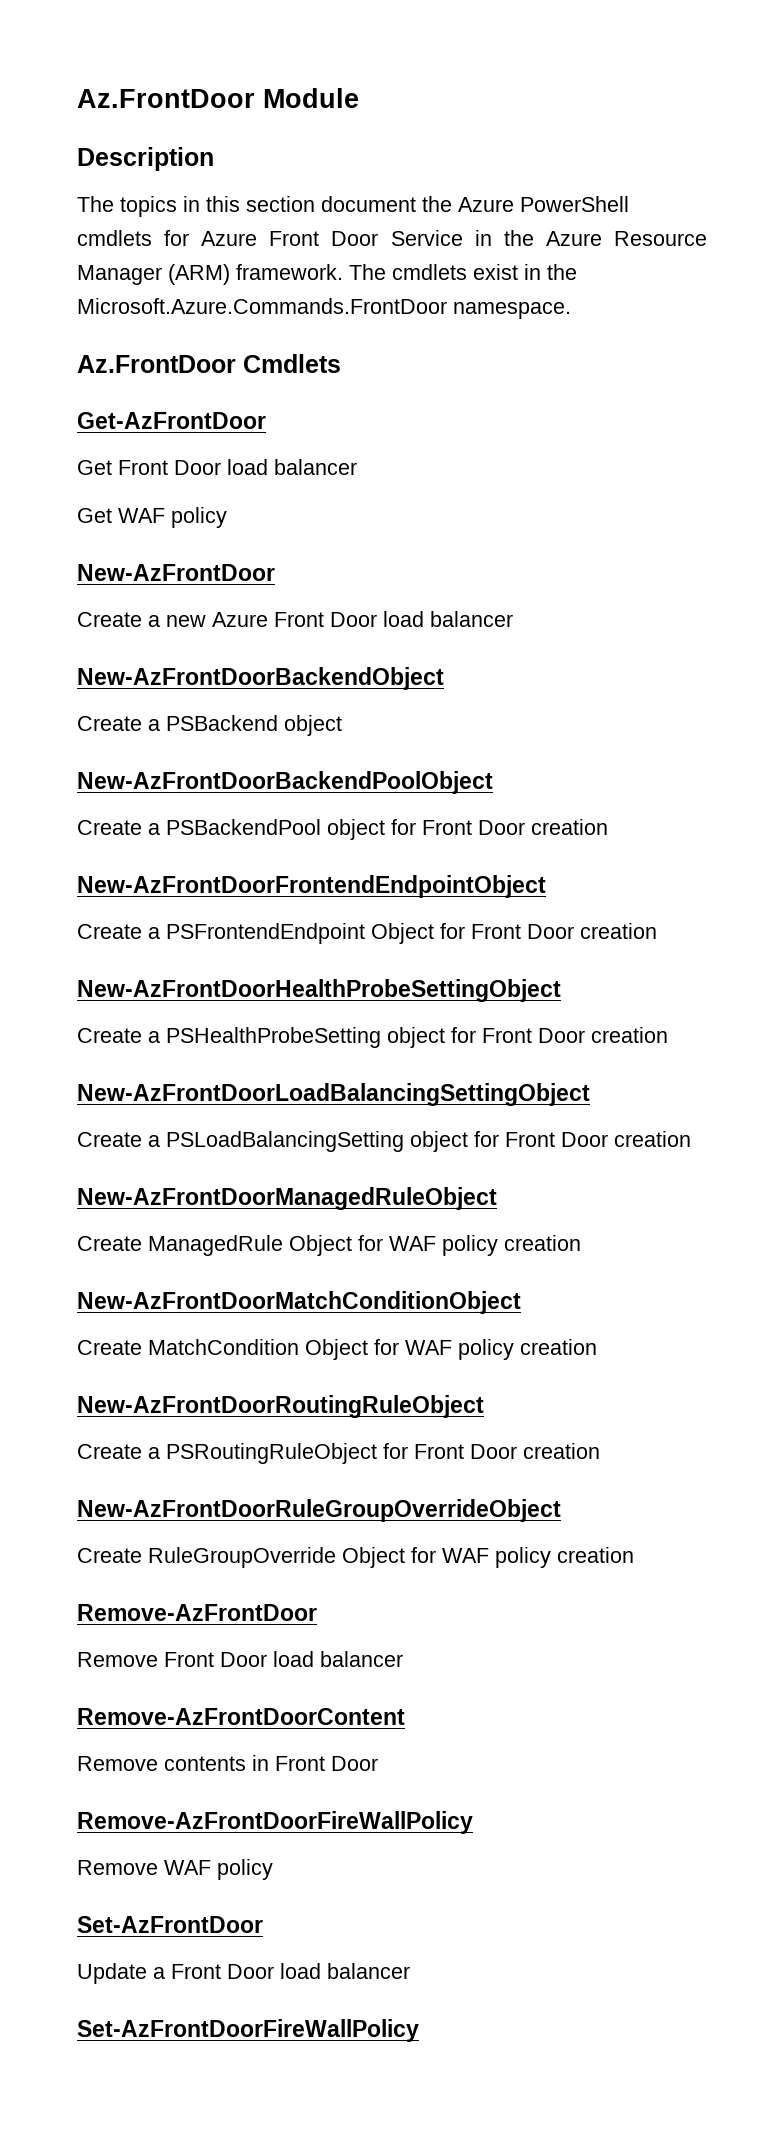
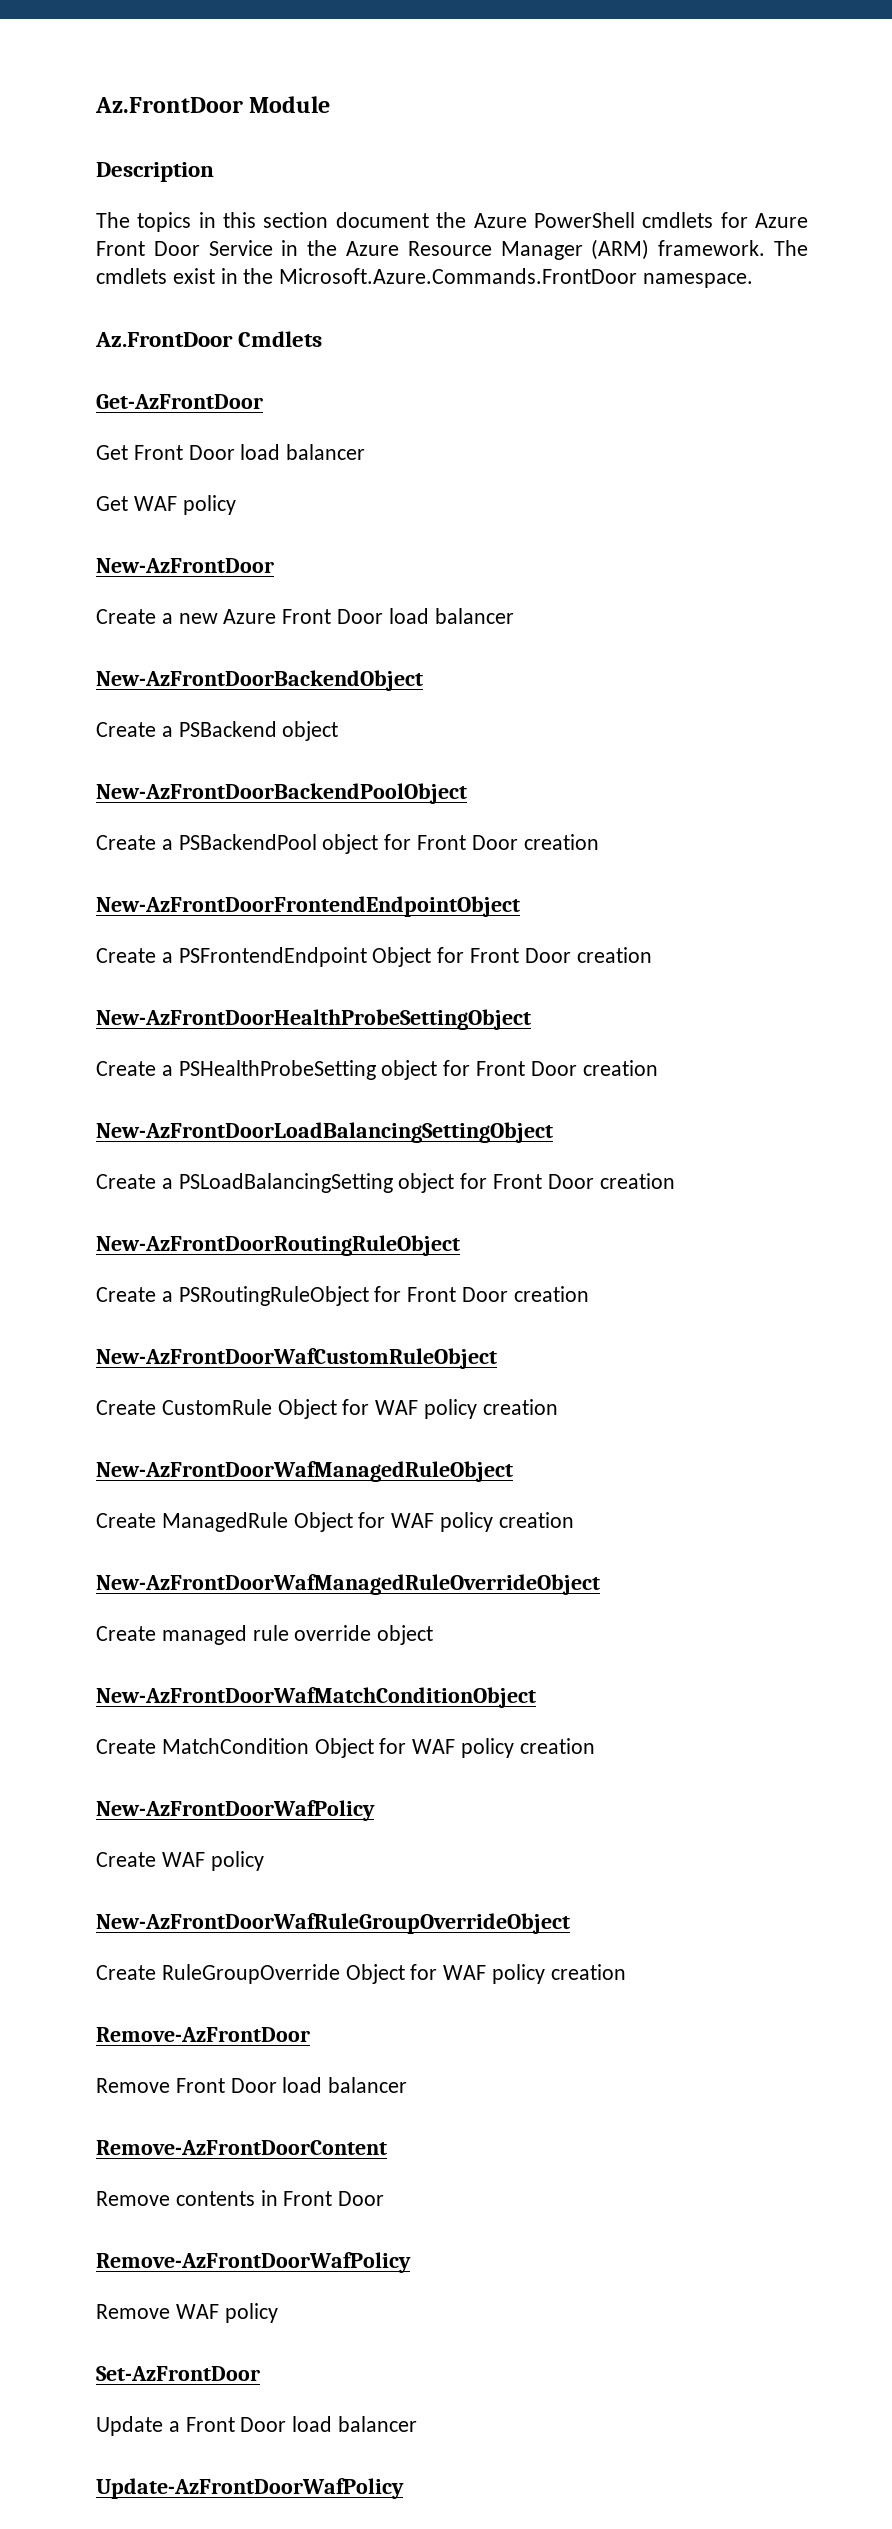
- New-AzFrontDoorManagedRuleObject
- Create ManagedRule Object for WAF policy creation
- New-AzFrontDoorMatchConditionObject
- Create MatchCondition Object for WAF policy creation
- New-AzFrontDoorRuleGroupOverrideObject
+ New-AzFrontDoorWafCustomRuleObject
+ Create CustomRule Object for WAF policy creation
+ New-AzFrontDoorWafManagedRuleObject
+ Create ManagedRule Object for WAF policy creation
+ New-AzFrontDoorWafManagedRuleOverrideObject
+ Create managed rule override object
+ New-AzFrontDoorWafMatchConditionObject
+ Create MatchCondition Object for WAF policy creation
+ New-AzFrontDoorWafPolicy
+ Create WAF policy
+ New-AzFrontDoorWafRuleGroupOverrideObject
- Remove-AzFrontDoorFireWallPolicy
+ Remove-AzFrontDoorWafPolicy
- Set-AzFrontDoorFireWallPolicy
+ Update-AzFrontDoorWafPolicy

